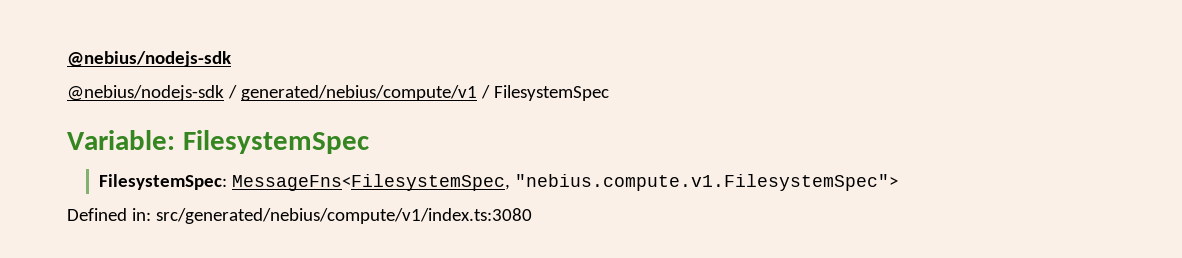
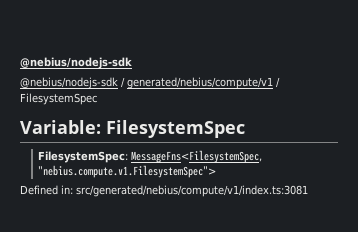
- Defined in: src/generated/nebius/compute/v1/index.ts:3080
+ Defined in: src/generated/nebius/compute/v1/index.ts:3081

